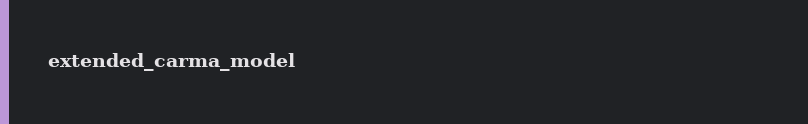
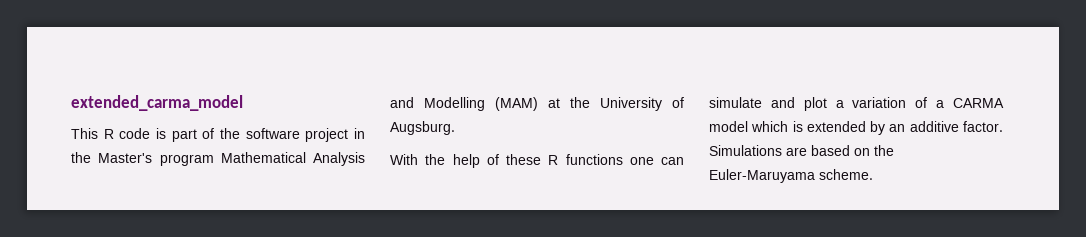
+ This R code is part of the software project in the Master's program Mathematical Analysis and Modelling (MAM) at the University of Augsburg.
+ With the help of these R functions one can simulate and plot a variation of a CARMA model which is extended by an additive factor. Simulations are based on the Euler-Maruyama scheme.

